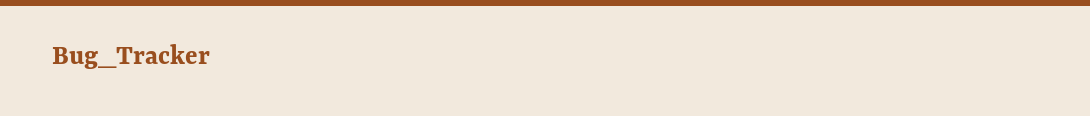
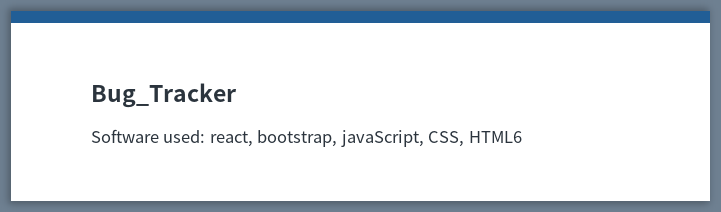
+ Software used: react, bootstrap, javaScript, CSS, HTML6

